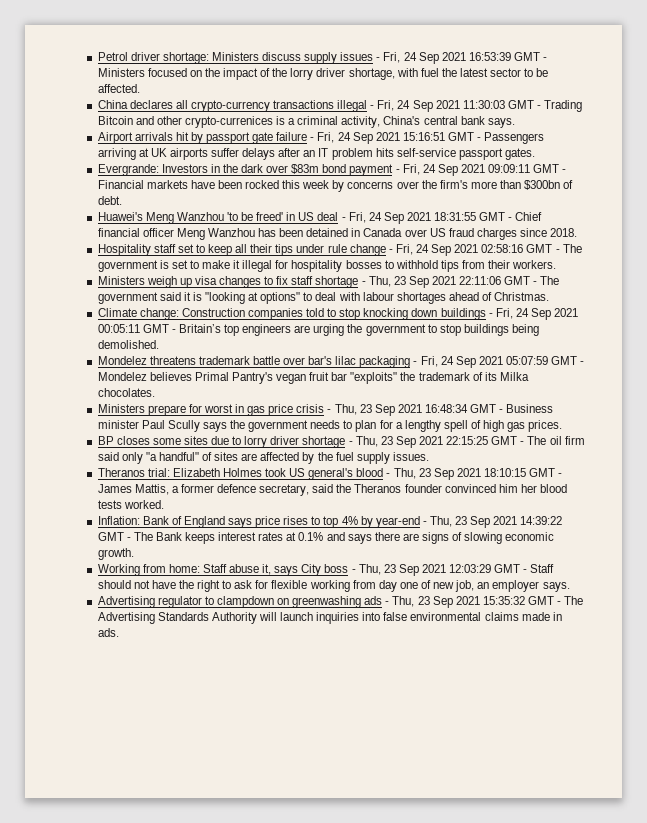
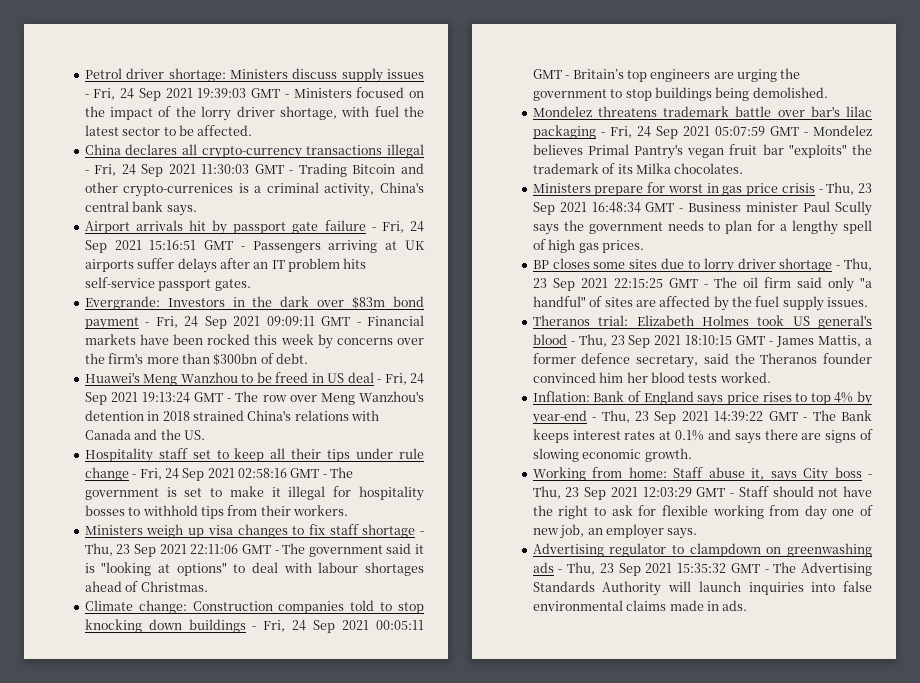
- Petrol driver shortage: Ministers discuss supply issues - Fri, 24 Sep 2021 16:53:39 GMT - Ministers focused on the impact of the lorry driver shortage, with fuel the latest sector to be affected.
+ Petrol driver shortage: Ministers discuss supply issues - Fri, 24 Sep 2021 19:39:03 GMT - Ministers focused on the impact of the lorry driver shortage, with fuel the latest sector to be affected.
- Huawei's Meng Wanzhou 'to be freed' in US deal - Fri, 24 Sep 2021 18:31:55 GMT - Chief financial officer Meng Wanzhou has been detained in Canada over US fraud charges since 2018.
+ Huawei's Meng Wanzhou to be freed in US deal - Fri, 24 Sep 2021 19:13:24 GMT - The row over Meng Wanzhou's detention in 2018 strained China's relations with Canada and the US.

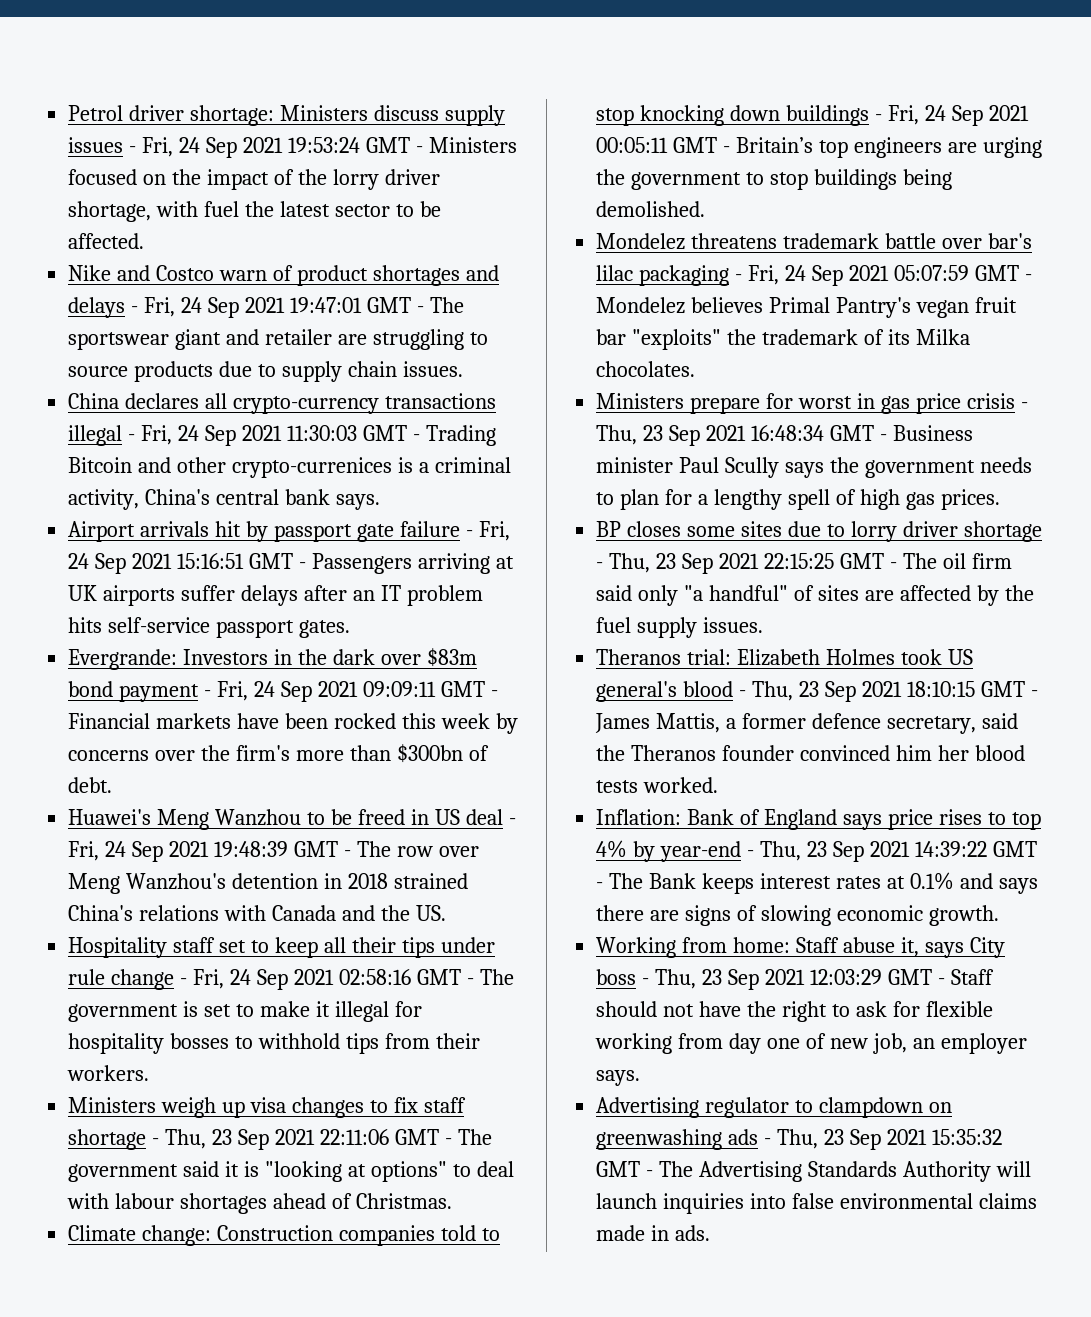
- Petrol driver shortage: Ministers discuss supply issues - Fri, 24 Sep 2021 19:39:03 GMT - Ministers focused on the impact of the lorry driver shortage, with fuel the latest sector to be affected.
+ Petrol driver shortage: Ministers discuss supply issues - Fri, 24 Sep 2021 19:53:24 GMT - Ministers focused on the impact of the lorry driver shortage, with fuel the latest sector to be affected.
+ Nike and Costco warn of product shortages and delays - Fri, 24 Sep 2021 19:47:01 GMT - The sportswear giant and retailer are struggling to source products due to supply chain issues.
- Huawei's Meng Wanzhou to be freed in US deal - Fri, 24 Sep 2021 19:13:24 GMT - The row over Meng Wanzhou's detention in 2018 strained China's relations with Canada and the US.
+ Huawei's Meng Wanzhou to be freed in US deal - Fri, 24 Sep 2021 19:48:39 GMT - The row over Meng Wanzhou's detention in 2018 strained China's relations with Canada and the US.

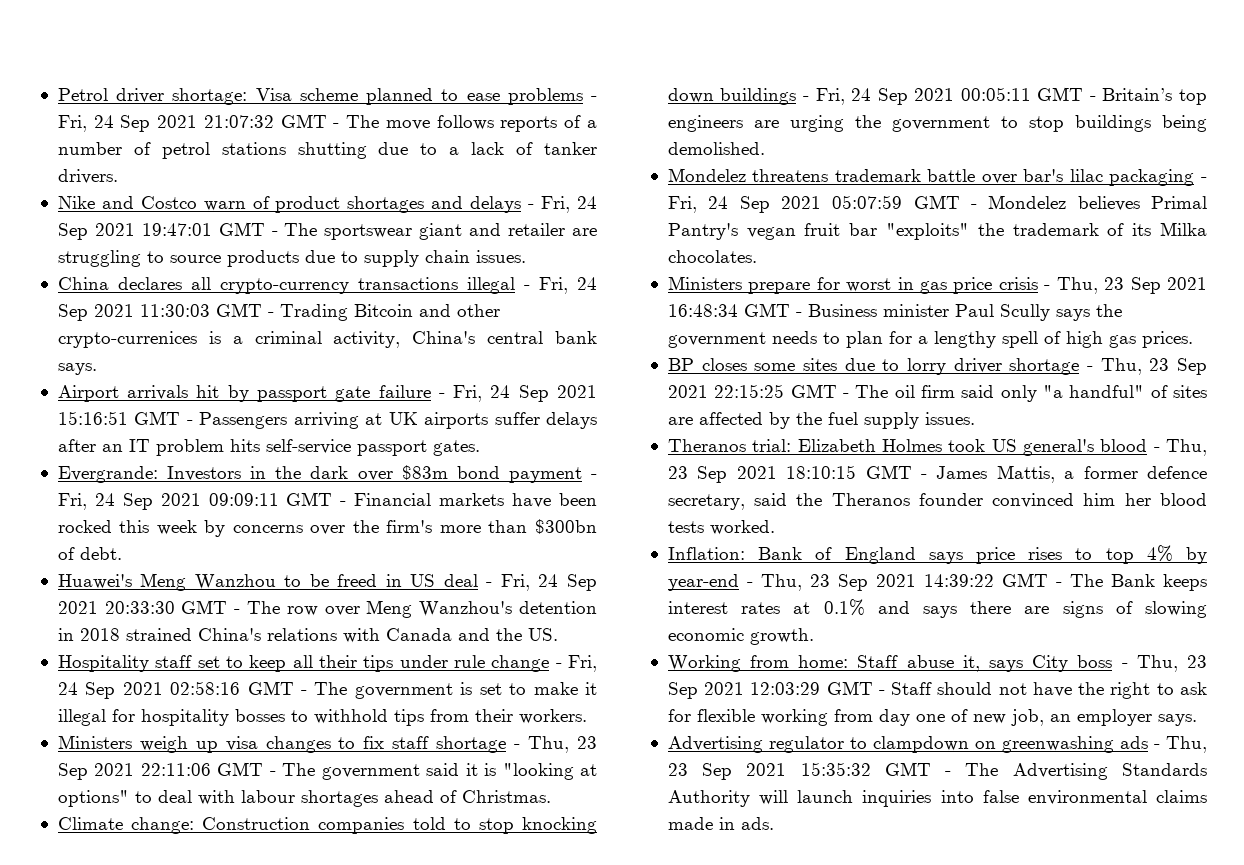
- Petrol driver shortage: Ministers discuss supply issues - Fri, 24 Sep 2021 19:53:24 GMT - Ministers focused on the impact of the lorry driver shortage, with fuel the latest sector to be affected.
+ Petrol driver shortage: Visa scheme planned to ease problems - Fri, 24 Sep 2021 21:07:32 GMT - The move follows reports of a number of petrol stations shutting due to a lack of tanker drivers.
- Huawei's Meng Wanzhou to be freed in US deal - Fri, 24 Sep 2021 19:48:39 GMT - The row over Meng Wanzhou's detention in 2018 strained China's relations with Canada and the US.
+ Huawei's Meng Wanzhou to be freed in US deal - Fri, 24 Sep 2021 20:33:30 GMT - The row over Meng Wanzhou's detention in 2018 strained China's relations with Canada and the US.

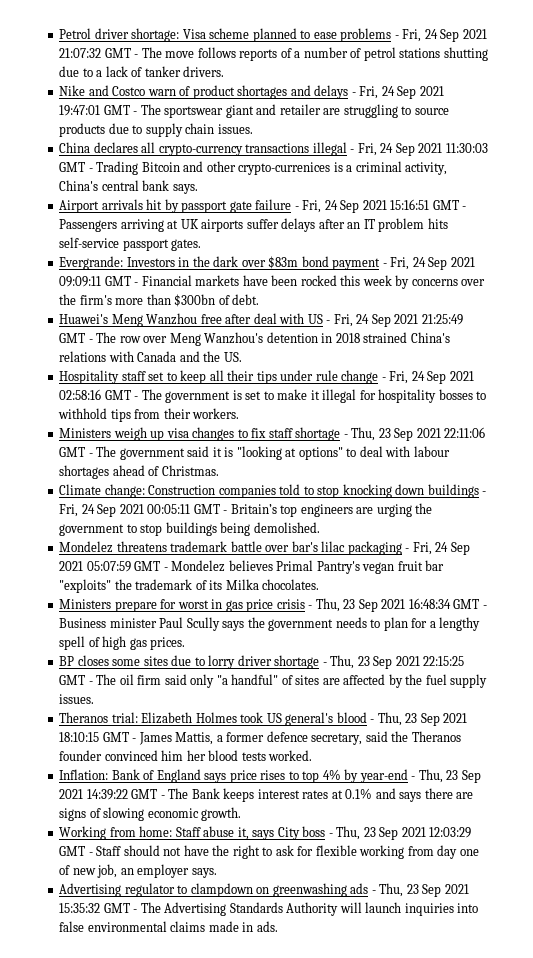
- Huawei's Meng Wanzhou to be freed in US deal - Fri, 24 Sep 2021 20:33:30 GMT - The row over Meng Wanzhou's detention in 2018 strained China's relations with Canada and the US.
+ Huawei's Meng Wanzhou free after deal with US - Fri, 24 Sep 2021 21:25:49 GMT - The row over Meng Wanzhou's detention in 2018 strained China's relations with Canada and the US.

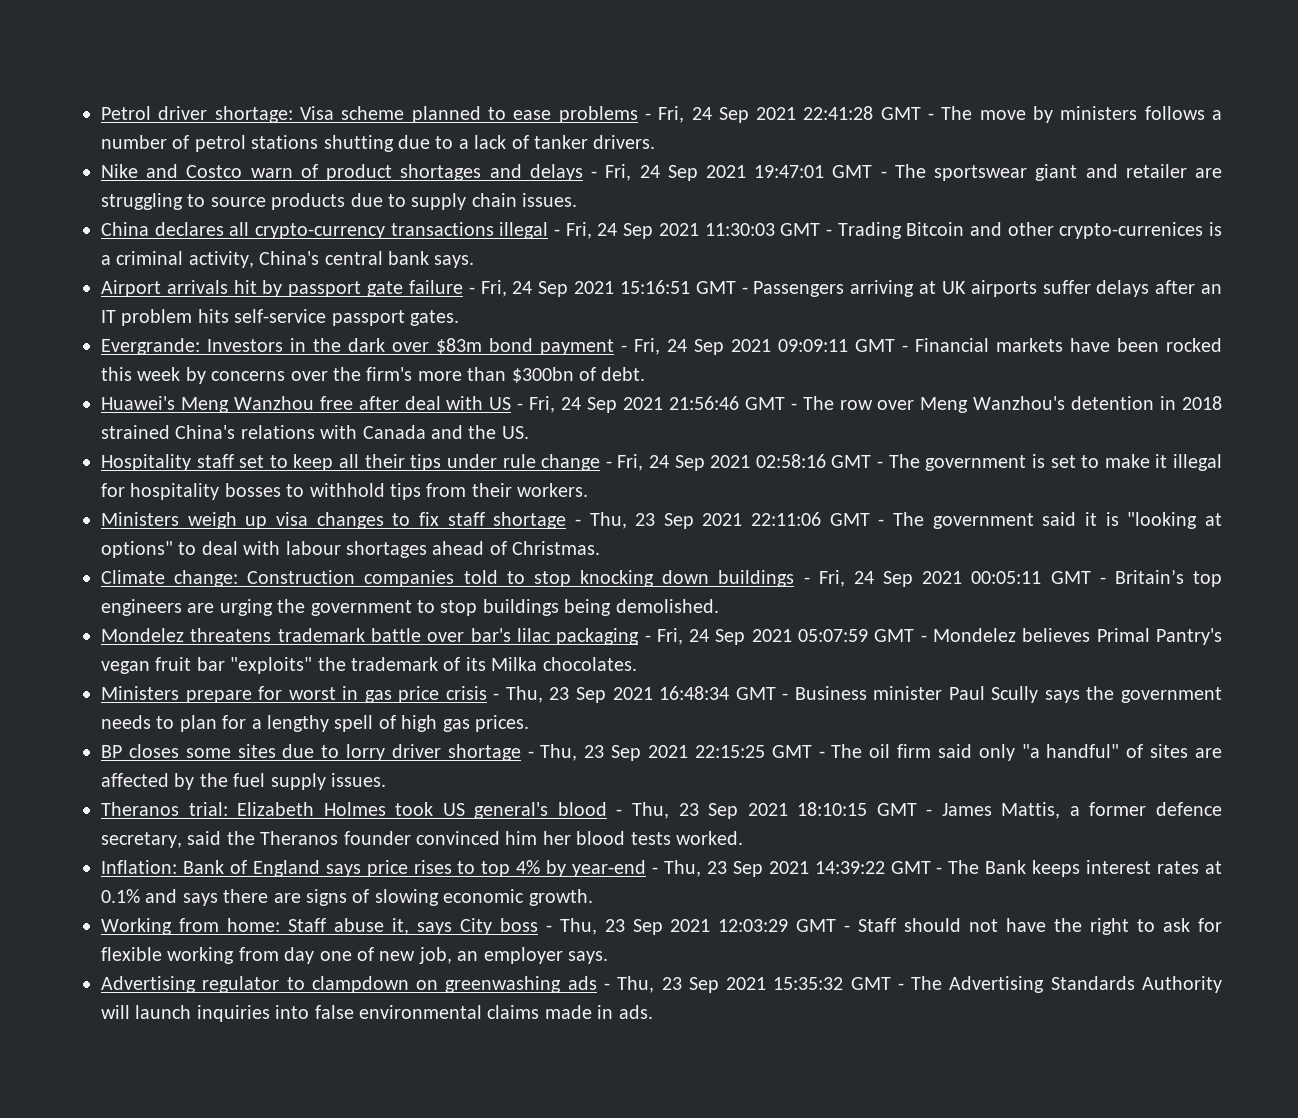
- Petrol driver shortage: Visa scheme planned to ease problems - Fri, 24 Sep 2021 21:07:32 GMT - The move follows reports of a number of petrol stations shutting due to a lack of tanker drivers.
+ Petrol driver shortage: Visa scheme planned to ease problems - Fri, 24 Sep 2021 22:41:28 GMT - The move by ministers follows a number of petrol stations shutting due to a lack of tanker drivers.
- Huawei's Meng Wanzhou free after deal with US - Fri, 24 Sep 2021 21:25:49 GMT - The row over Meng Wanzhou's detention in 2018 strained China's relations with Canada and the US.
+ Huawei's Meng Wanzhou free after deal with US - Fri, 24 Sep 2021 21:56:46 GMT - The row over Meng Wanzhou's detention in 2018 strained China's relations with Canada and the US.

